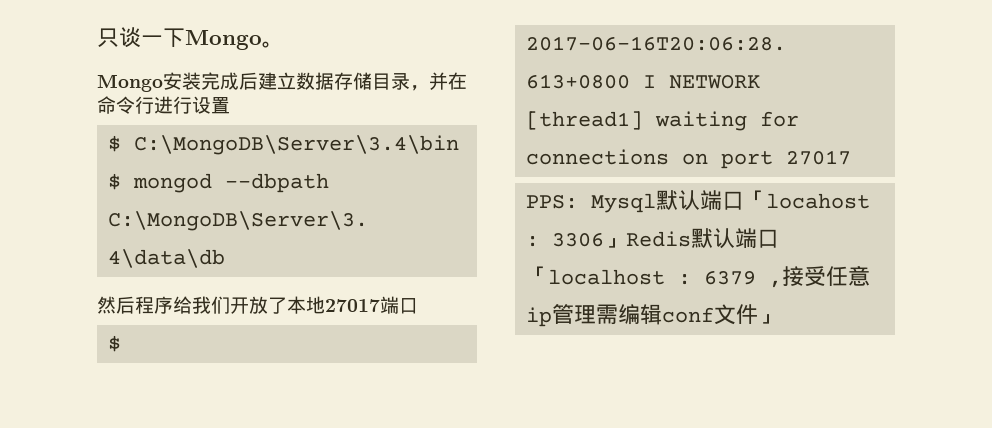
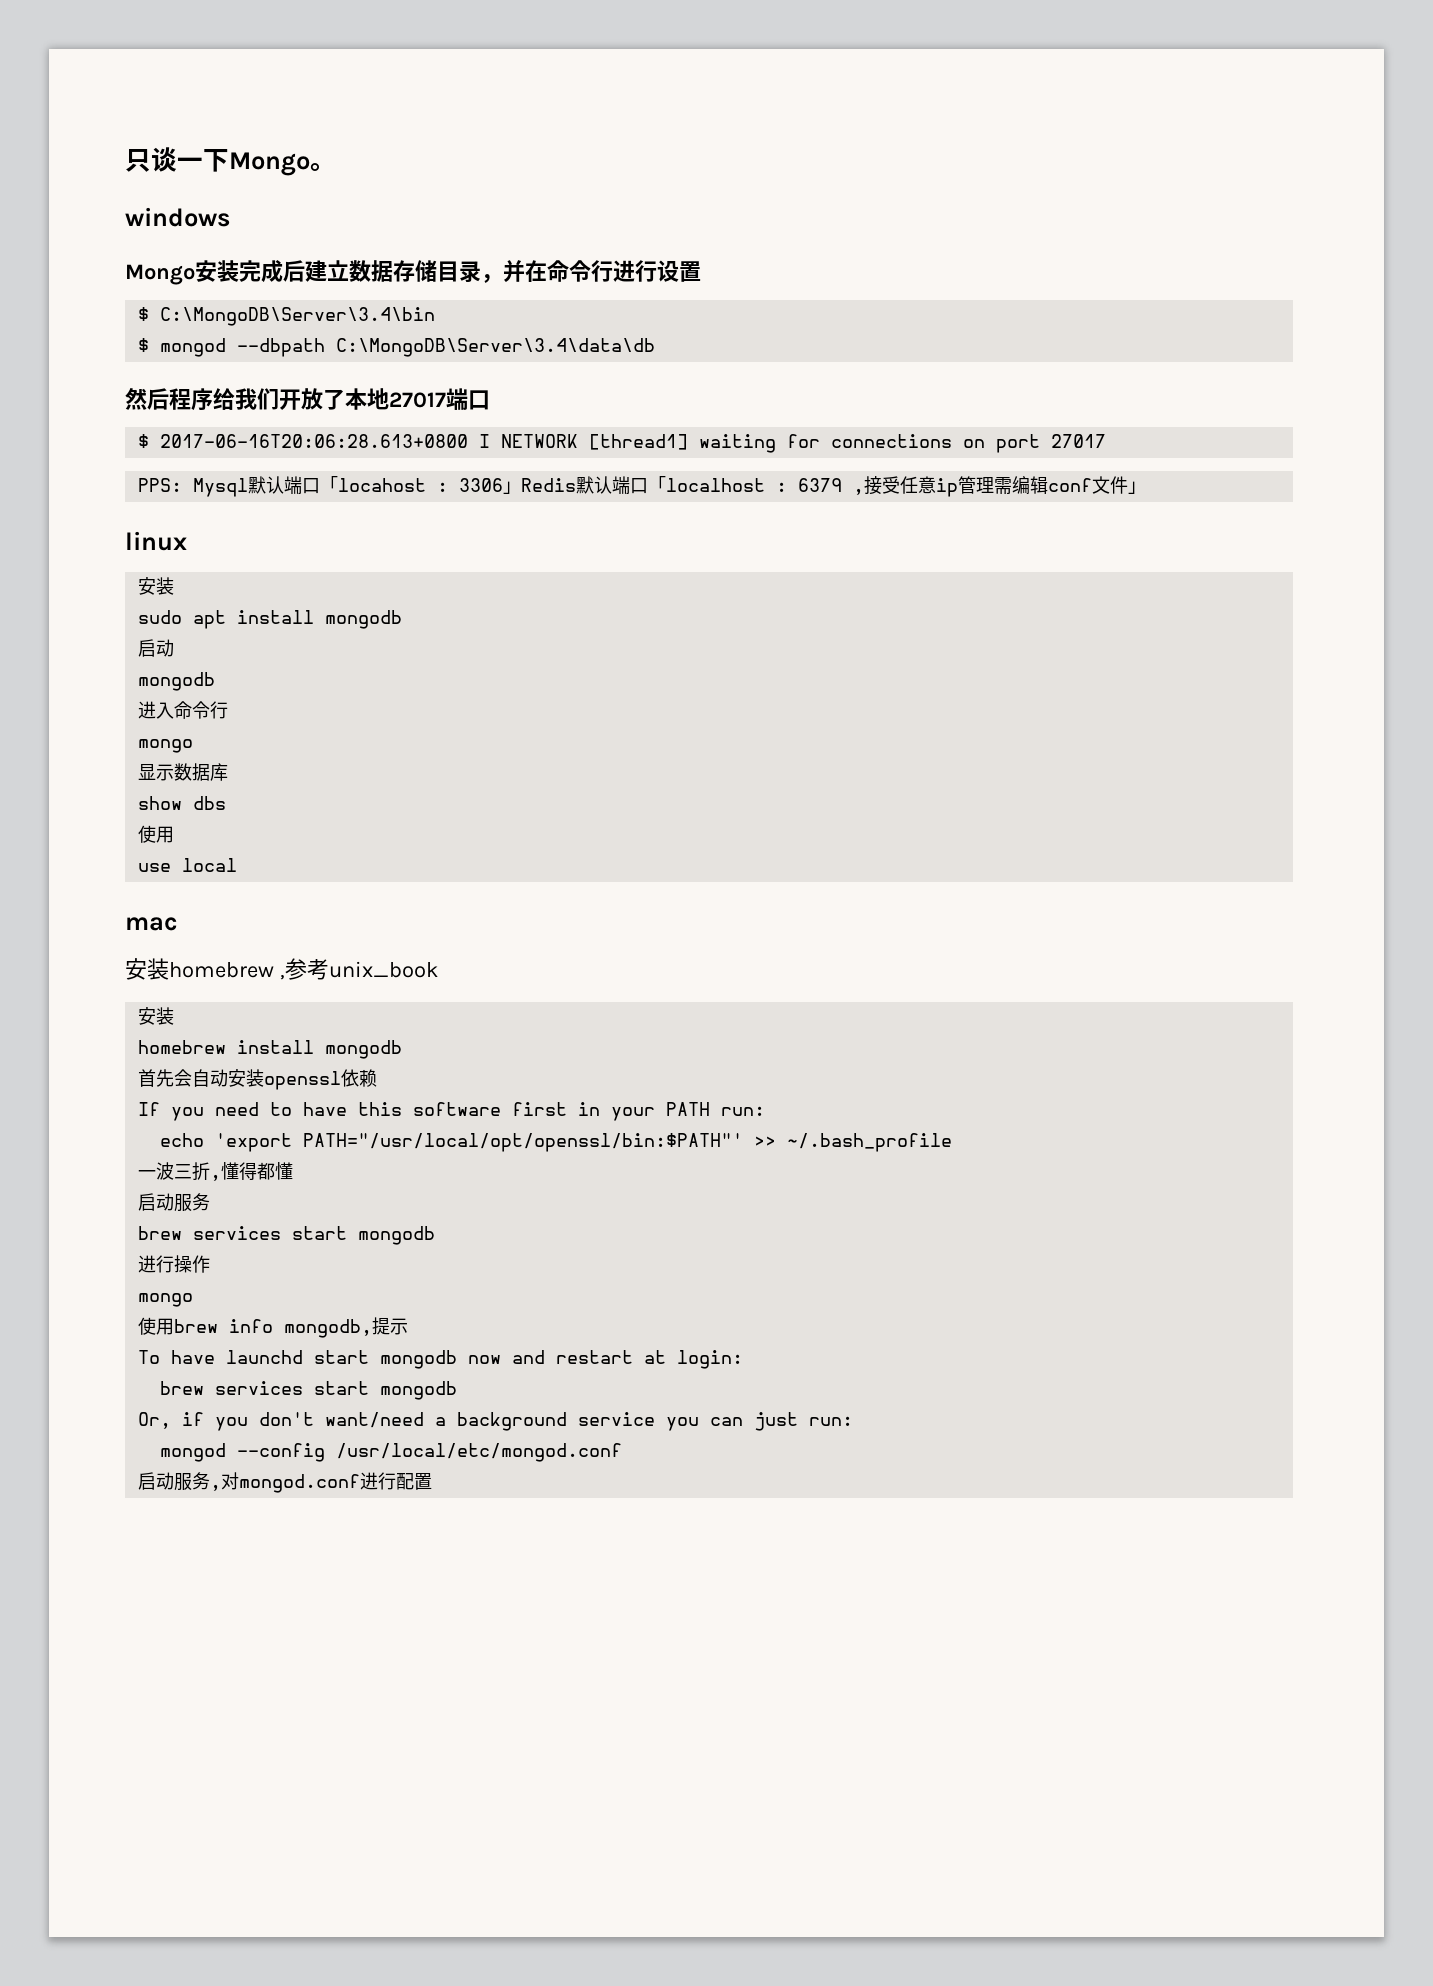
+ windows
+ linux
+ 安装
+ sudo apt install mongodb
+ 启动
+ mongodb
+ 进入命令行
+ mongo
+ 显示数据库
+ show dbs
+ 使用
+ use local
+ mac
+ 安装homebrew ,参考unix_book
+ 安装
+ homebrew install mongodb
+ 首先会自动安装openssl依赖
+ If you need to have this software first in your PATH run:
+ echo 'export PATH="/usr/local/opt/openssl/bin:$PATH"' >> ~/.bash_profile
+ 一波三折,懂得都懂
+ 启动服务
+ brew services start mongodb
+ 进行操作
+ mongo
+ 使用brew info mongodb,提示
+ To have launchd start mongodb now and restart at login:
+ brew services start mongodb
+ Or, if you don't want/need a background service you can just run:
+ mongod --config /usr/local/etc/mongod.conf
+ 启动服务,对mongod.conf进行配置

